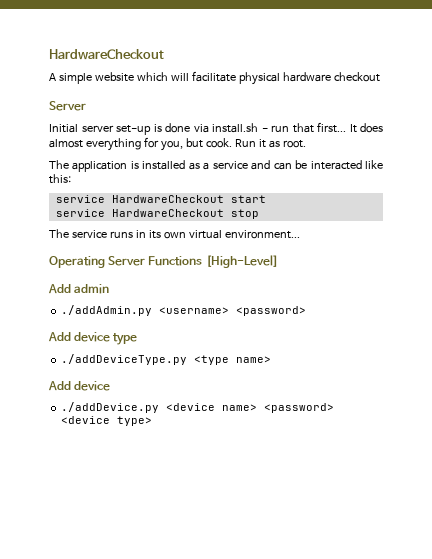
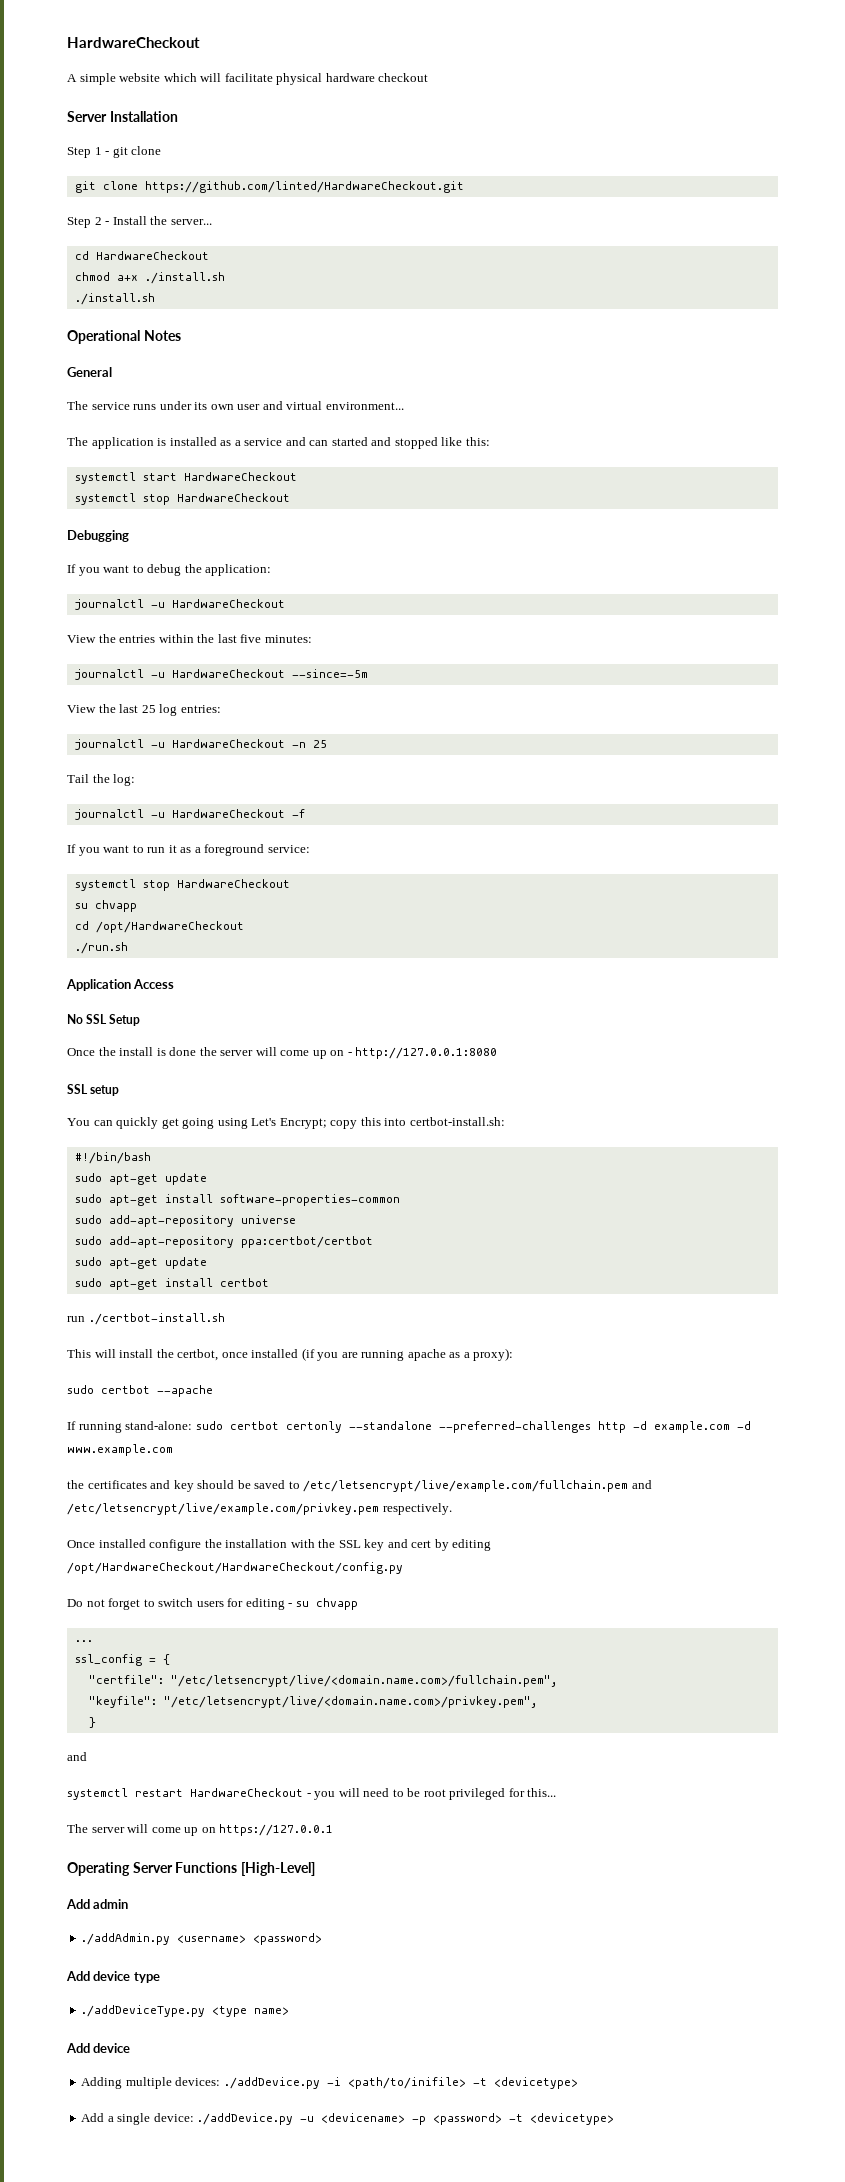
  A simple website which will facilitate physical hardware checkout
- Server
- Initial server set-up is done via install.sh - run that first... It does almost everything for you, but cook. Run it as root.
+ Server Installation
+ Step 1 - git clone
+ git clone https://github.com/linted/HardwareCheckout.git
+ Step 2 - Install the server...
+ cd HardwareCheckout
+ chmod a+x ./install.sh
+ ./install.sh
+ Operational Notes
+ General
+ The service runs under its own user and virtual environment...
- The application is installed as a service and can be interacted like this:
+ The application is installed as a service and can started and stopped like this:
- service HardwareCheckout start
- service HardwareCheckout stop
- The service runs in its own virtual environment...
+ systemctl start HardwareCheckout
+ systemctl stop HardwareCheckout
+ Debugging
+ If you want to debug the application:
+ journalctl -u HardwareCheckout
+ View the entries within the last five minutes:
+ journalctl -u HardwareCheckout --since=-5m
+ View the last 25 log entries:
+ journalctl -u HardwareCheckout -n 25
+ Tail the log:
+ journalctl -u HardwareCheckout -f
+ If you want to run it as a foreground service:
+ systemctl stop HardwareCheckout
+ su chvapp
+ cd /opt/HardwareCheckout
+ ./run.sh
+ Application Access
+ No SSL Setup
+ Once the install is done the server will come up on - http://127.0.0.1:8080
+ SSL setup
+ You can quickly get going using Let's Encrypt; copy this into certbot-install.sh:
+ #!/bin/bash
+ sudo apt-get update
+ sudo apt-get install software-properties-common
+ sudo add-apt-repository universe
+ sudo add-apt-repository ppa:certbot/certbot
+ sudo apt-get update
+ sudo apt-get install certbot
+ run ./certbot-install.sh
+ This will install the certbot, once installed (if you are running apache as a proxy):
+ sudo certbot --apache
+ If running stand-alone: sudo certbot certonly --standalone --preferred-challenges http -d example.com -d www.example.com
+ the certificates and key should be saved to /etc/letsencrypt/live/example.com/fullchain.pem and /etc/letsencrypt/live/example.com/privkey.pem respectively.
+ Once installed configure the installation with the SSL key and cert by editing /opt/HardwareCheckout/HardwareCheckout/config.py
+ Do not forget to switch users for editing - su chvapp
+ ...
+ ssl_config = {
+ "certfile": "/etc/letsencrypt/live/<domain.name.com>/fullchain.pem",
+ "keyfile": "/etc/letsencrypt/live/<domain.name.com>/privkey.pem",
+ }
+ and
+ systemctl restart HardwareCheckout - you will need to be root privileged for this...
+ The server will come up on https://127.0.0.1
- ./addDevice.py <device name> <password> <device type>
+ Adding multiple devices: ./addDevice.py -i <path/to/inifile> -t <devicetype>
+ Add a single device: ./addDevice.py -u <devicename> -p <password> -t <devicetype>

